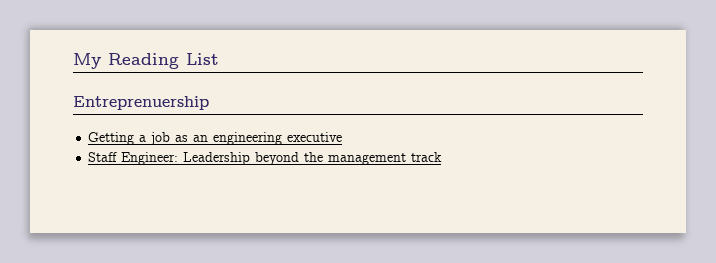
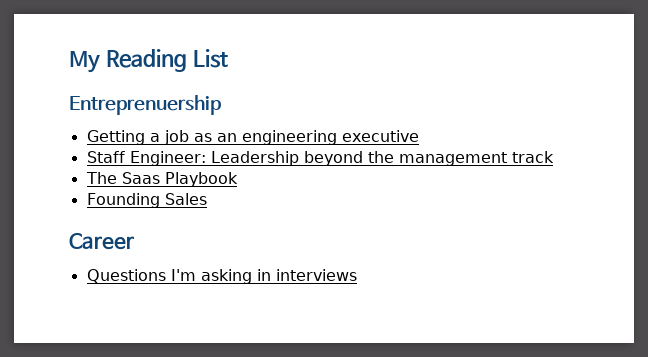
+ The Saas Playbook
+ Founding Sales
+ Career
+ Questions I'm asking in interviews

